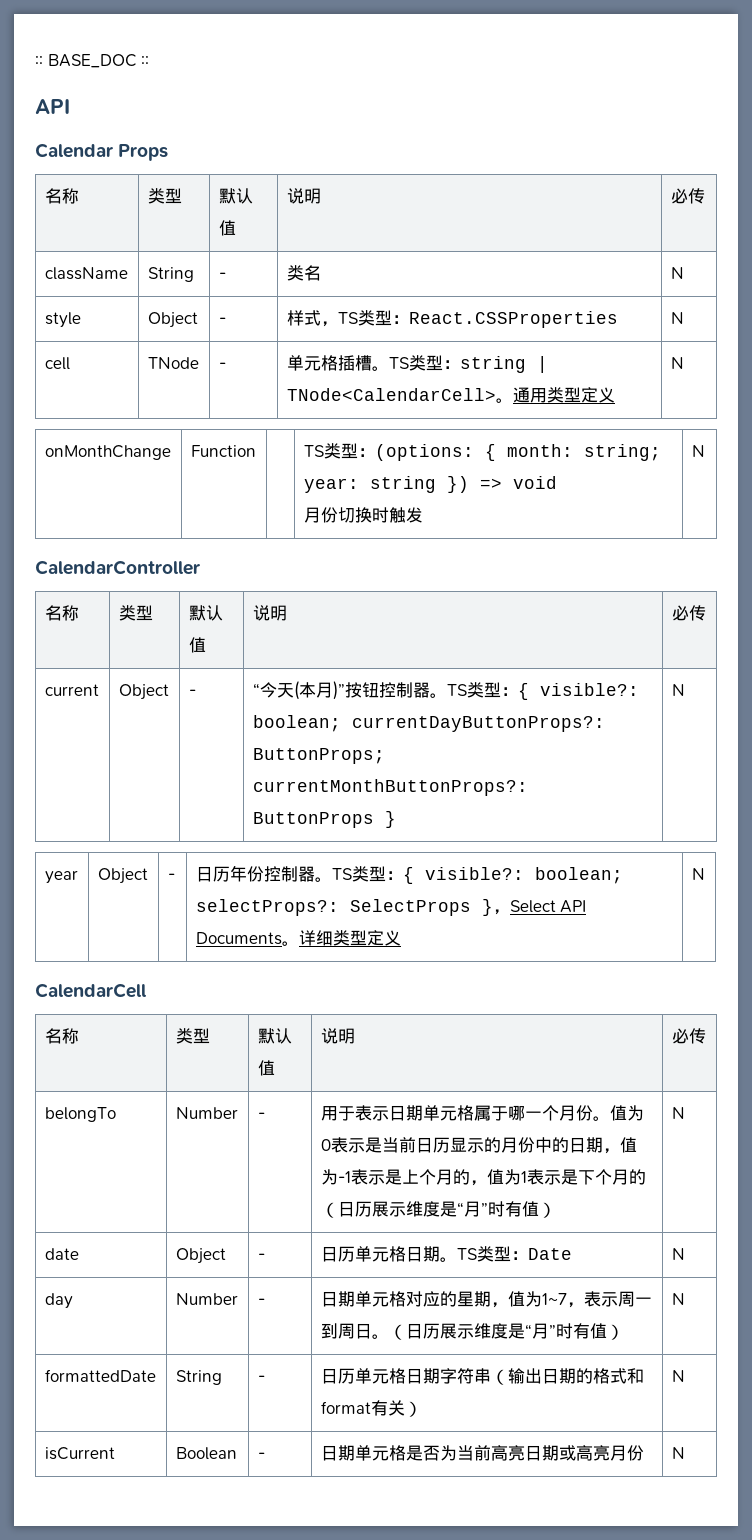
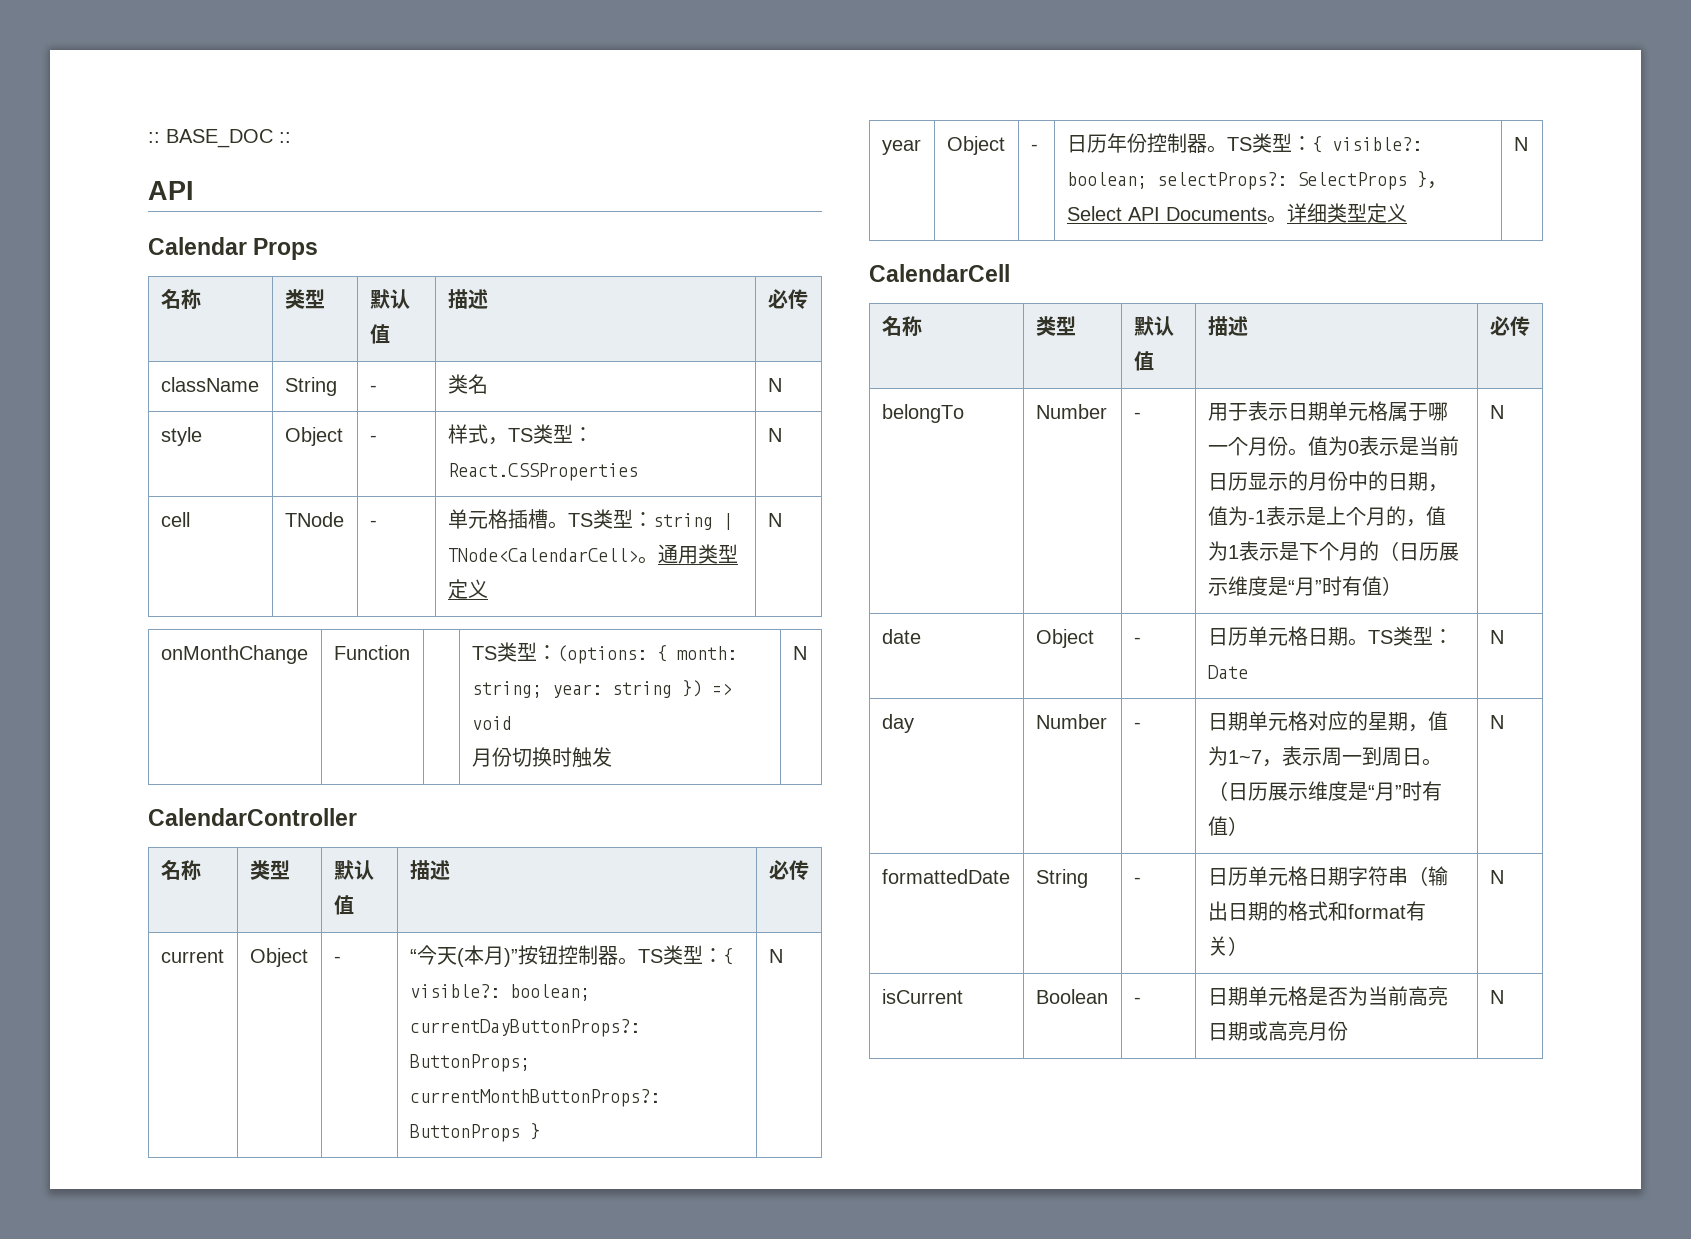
  Calendar Props
- 名称 | 类型 | 默认值 | 说明 | 必传
+ 名称 | 类型 | 默认值 | 描述 | 必传
  CalendarController
- 名称 | 类型 | 默认值 | 说明 | 必传
+ 名称 | 类型 | 默认值 | 描述 | 必传
  CalendarCell
- 名称 | 类型 | 默认值 | 说明 | 必传
+ 名称 | 类型 | 默认值 | 描述 | 必传

